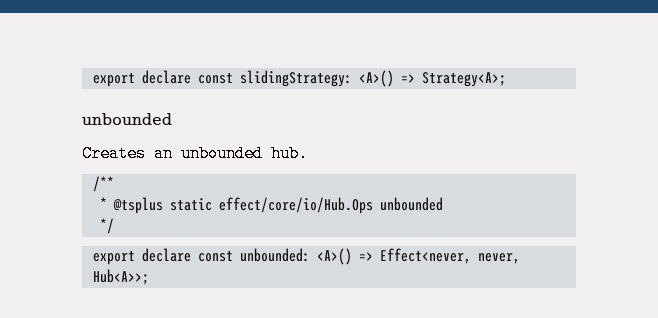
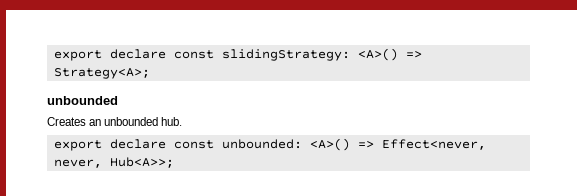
- /**
- * @tsplus static effect/core/io/Hub.Ops unbounded
- */

